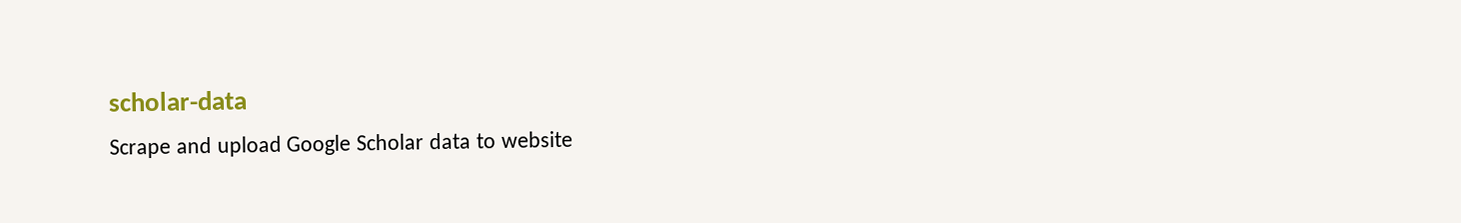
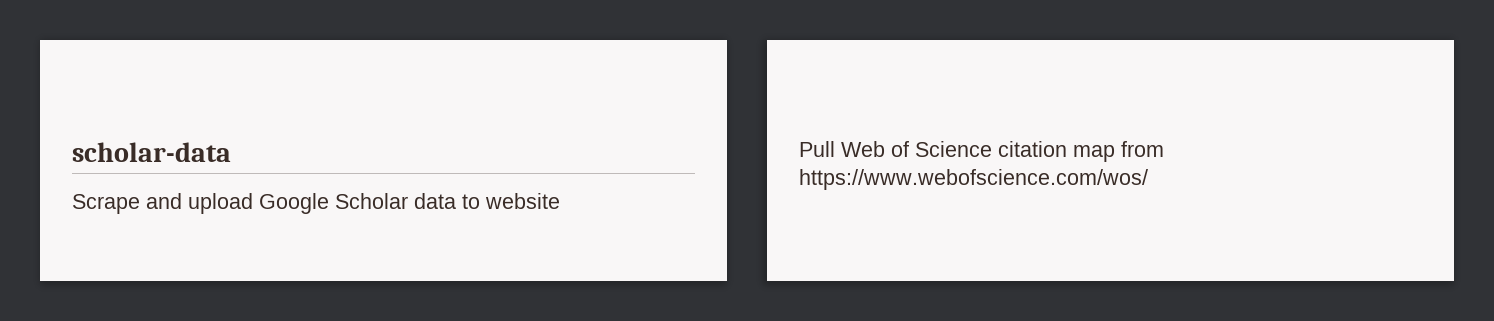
+ Pull Web of Science citation map from https://www.webofscience.com/wos/

